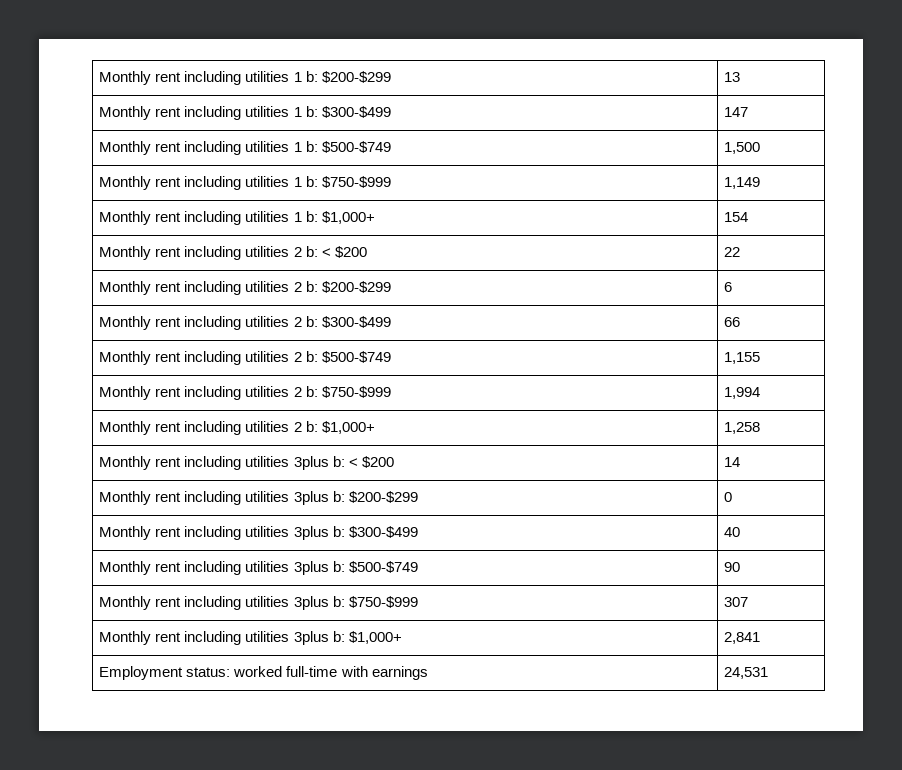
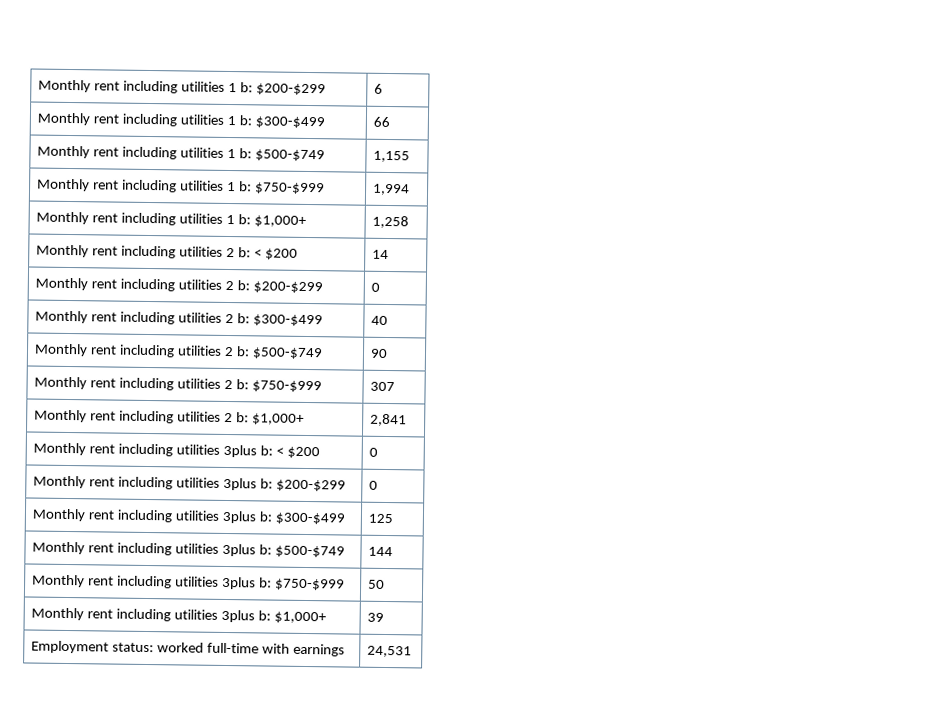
- Monthly rent including utilities 1 b: $200-$299 | 13
+ Monthly rent including utilities 1 b: $200-$299 | 6
- Monthly rent including utilities 1 b: $300-$499 | 147
+ Monthly rent including utilities 1 b: $300-$499 | 66
- Monthly rent including utilities 1 b: $500-$749 | 1,500
+ Monthly rent including utilities 1 b: $500-$749 | 1,155
- Monthly rent including utilities 1 b: $750-$999 | 1,149
+ Monthly rent including utilities 1 b: $750-$999 | 1,994
- Monthly rent including utilities 1 b: $1,000+ | 154
+ Monthly rent including utilities 1 b: $1,000+ | 1,258
- Monthly rent including utilities 2 b: < $200 | 22
+ Monthly rent including utilities 2 b: < $200 | 14
- Monthly rent including utilities 2 b: $200-$299 | 6
+ Monthly rent including utilities 2 b: $200-$299 | 0
- Monthly rent including utilities 2 b: $300-$499 | 66
+ Monthly rent including utilities 2 b: $300-$499 | 40
- Monthly rent including utilities 2 b: $500-$749 | 1,155
+ Monthly rent including utilities 2 b: $500-$749 | 90
- Monthly rent including utilities 2 b: $750-$999 | 1,994
+ Monthly rent including utilities 2 b: $750-$999 | 307
- Monthly rent including utilities 2 b: $1,000+ | 1,258
+ Monthly rent including utilities 2 b: $1,000+ | 2,841
- Monthly rent including utilities 3plus b: < $200 | 14
+ Monthly rent including utilities 3plus b: < $200 | 0
- Monthly rent including utilities 3plus b: $300-$499 | 40
+ Monthly rent including utilities 3plus b: $300-$499 | 125
- Monthly rent including utilities 3plus b: $500-$749 | 90
+ Monthly rent including utilities 3plus b: $500-$749 | 144
- Monthly rent including utilities 3plus b: $750-$999 | 307
+ Monthly rent including utilities 3plus b: $750-$999 | 50
- Monthly rent including utilities 3plus b: $1,000+ | 2,841
+ Monthly rent including utilities 3plus b: $1,000+ | 39

